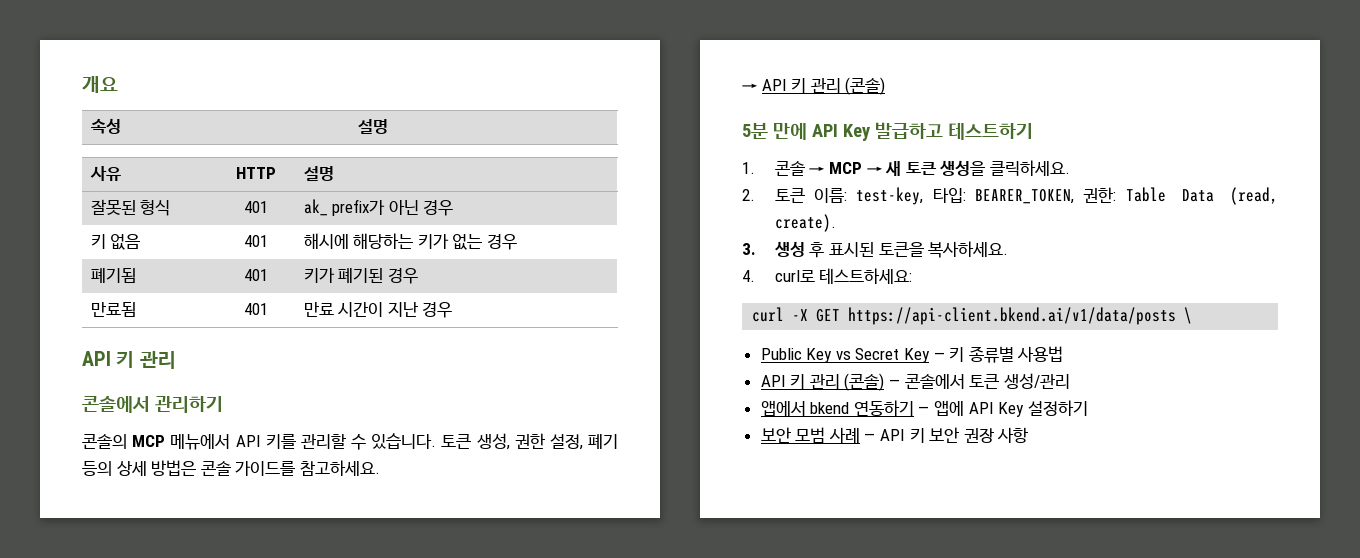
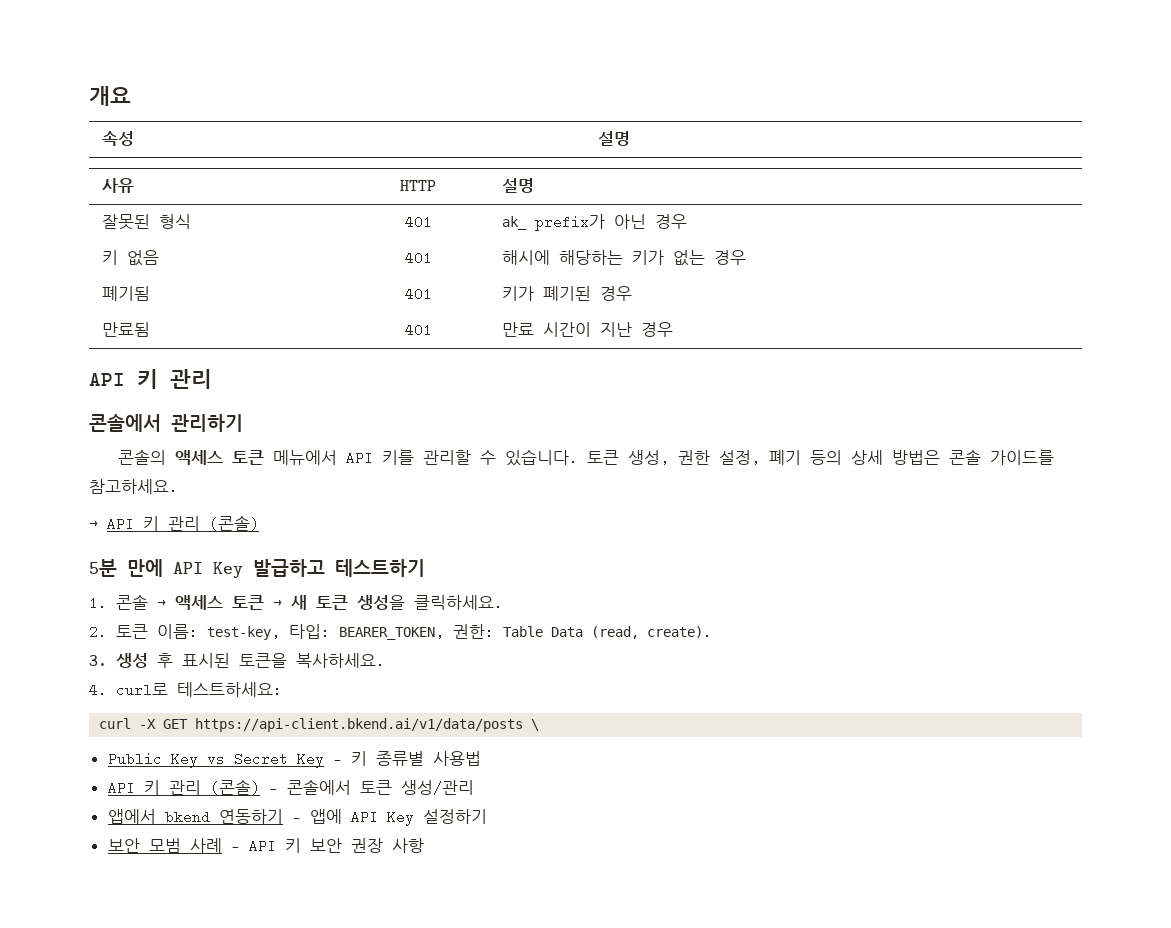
- 콘솔의 MCP 메뉴에서 API 키를 관리할 수 있습니다.
+ 콘솔의 액세스 토큰 메뉴에서 API 키를 관리할 수 있습니다.
- 1. 콘솔 → MCP → 새 토큰 생성을 클릭하세요.
+ 1. 콘솔 → 액세스 토큰 → 새 토큰 생성을 클릭하세요.

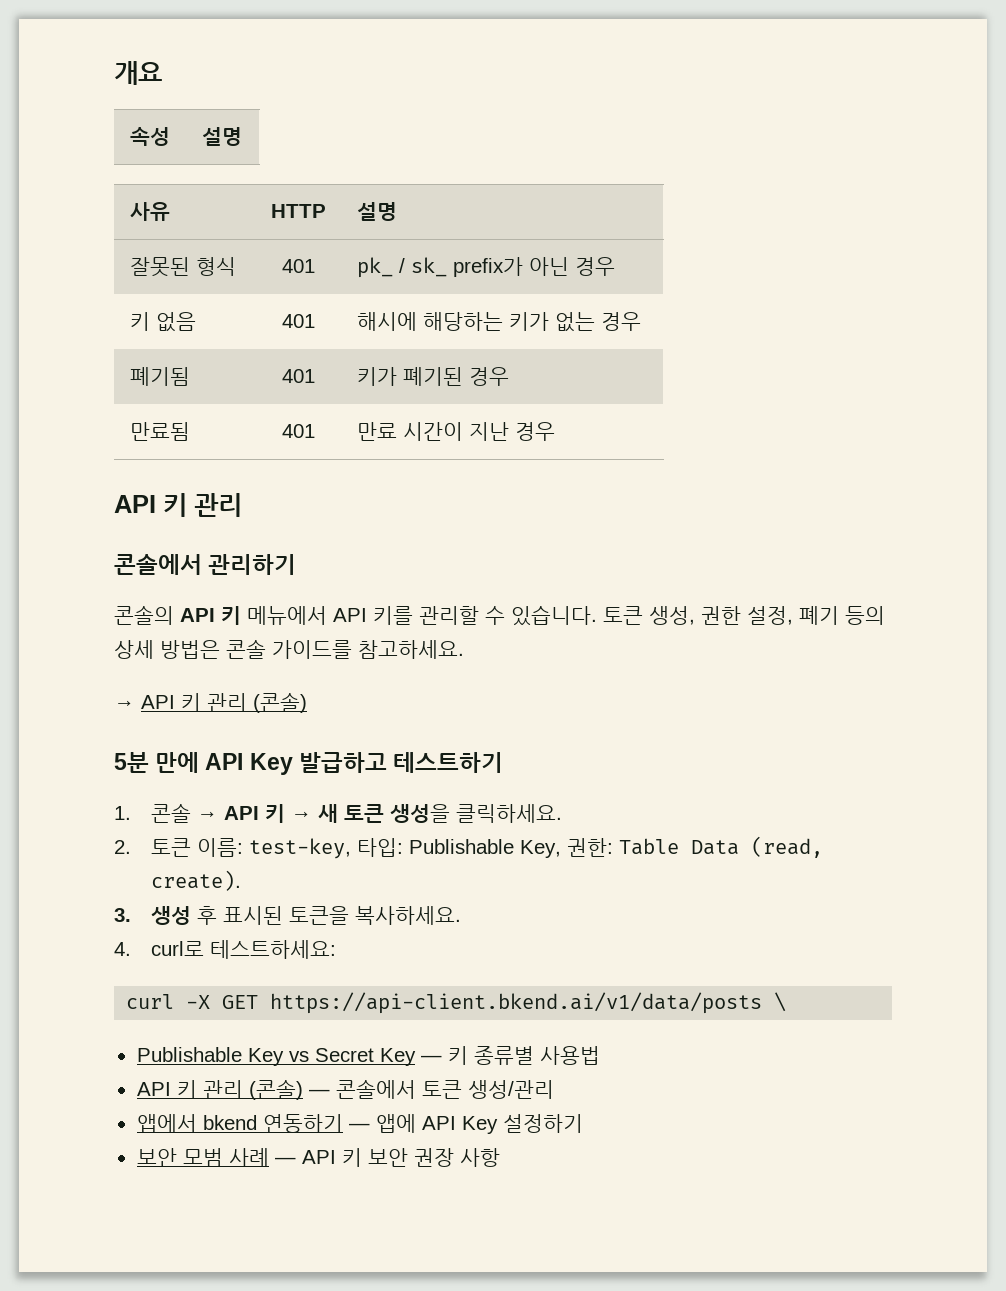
- 잘못된 형식 | 401 | ak_ prefix가 아닌 경우
+ 잘못된 형식 | 401 | pk_ / sk_ prefix가 아닌 경우
- 콘솔의 액세스 토큰 메뉴에서 API 키를 관리할 수 있습니다.
+ 콘솔의 API 키 메뉴에서 API 키를 관리할 수 있습니다.
- 1. 콘솔 → 액세스 토큰 → 새 토큰 생성을 클릭하세요.
+ 1. 콘솔 → API 키 → 새 토큰 생성을 클릭하세요.
- 2. 토큰 이름: test-key, 타입: BEARER_TOKEN, 권한: Table Data (read, create).
+ 2. 토큰 이름: test-key, 타입: Publishable Key, 권한: Table Data (read, create).
- Public Key vs Secret Key — 키 종류별 사용법
+ Publishable Key vs Secret Key — 키 종류별 사용법

